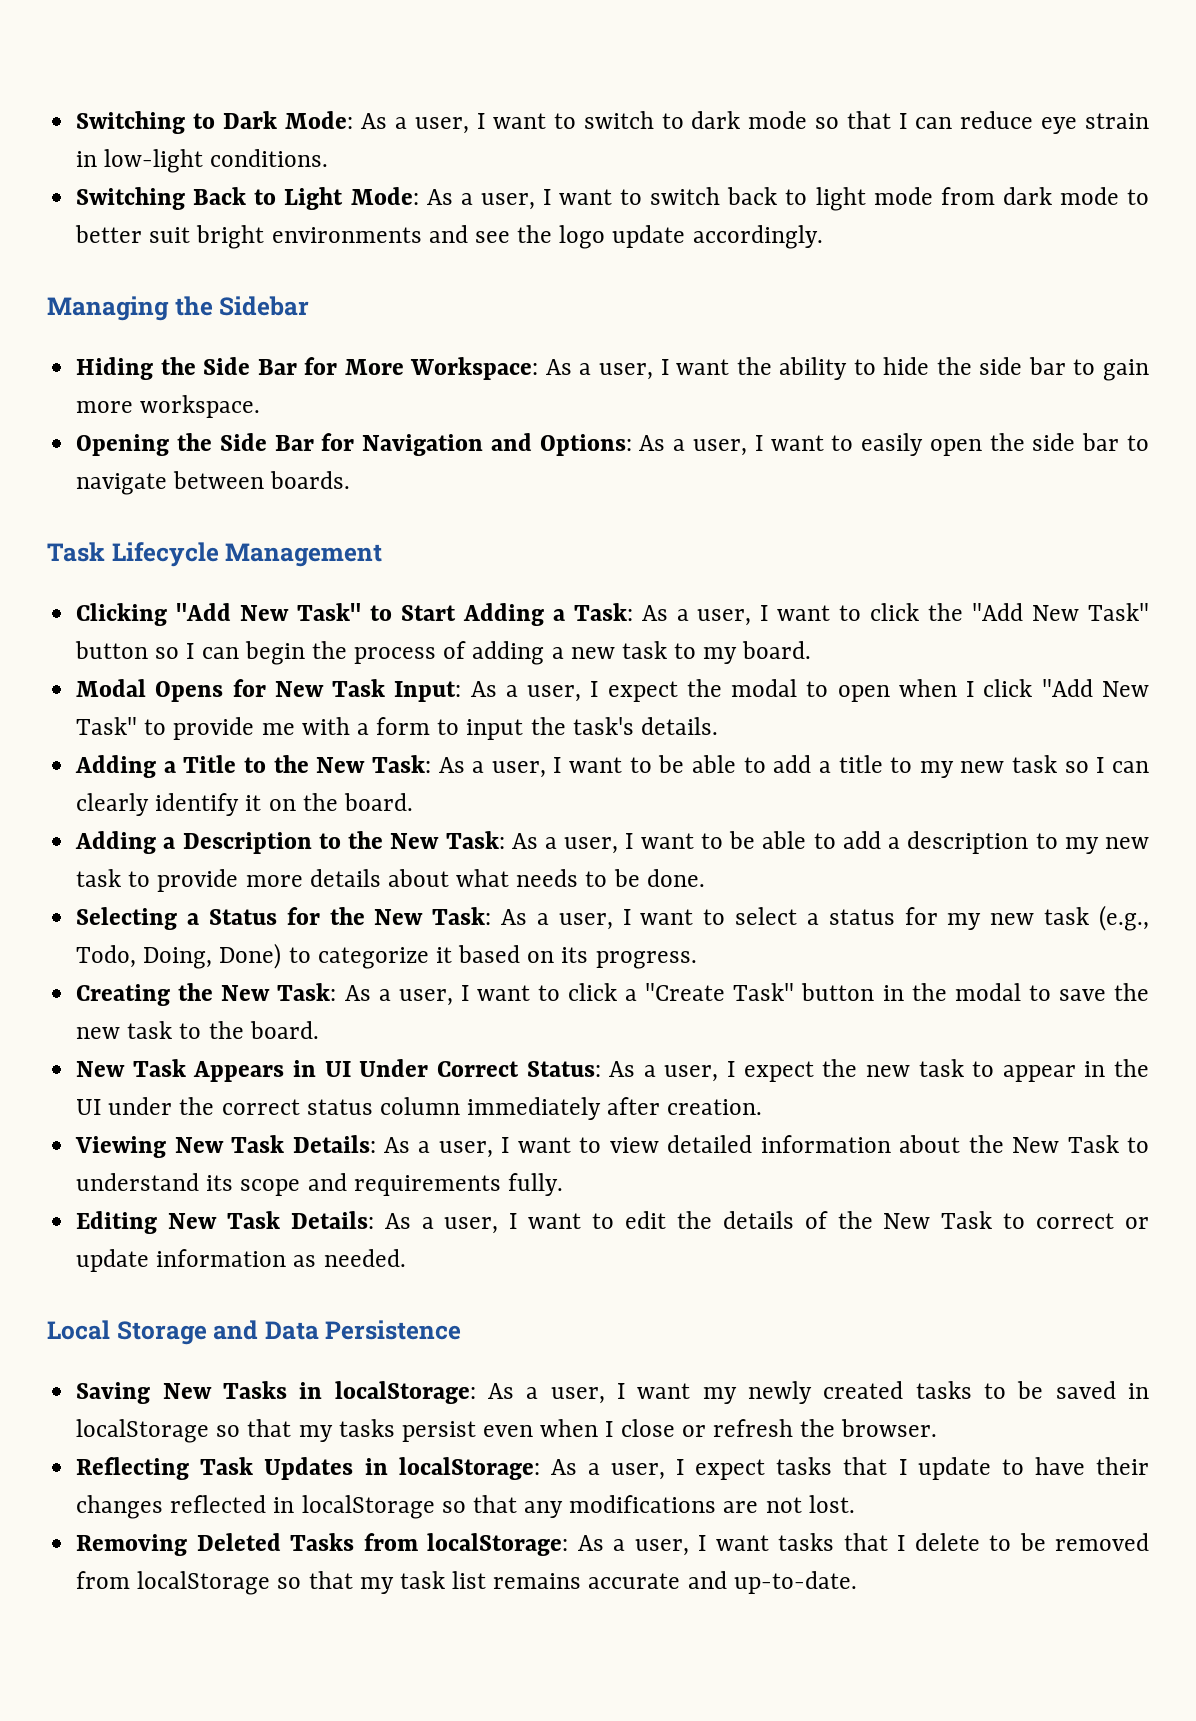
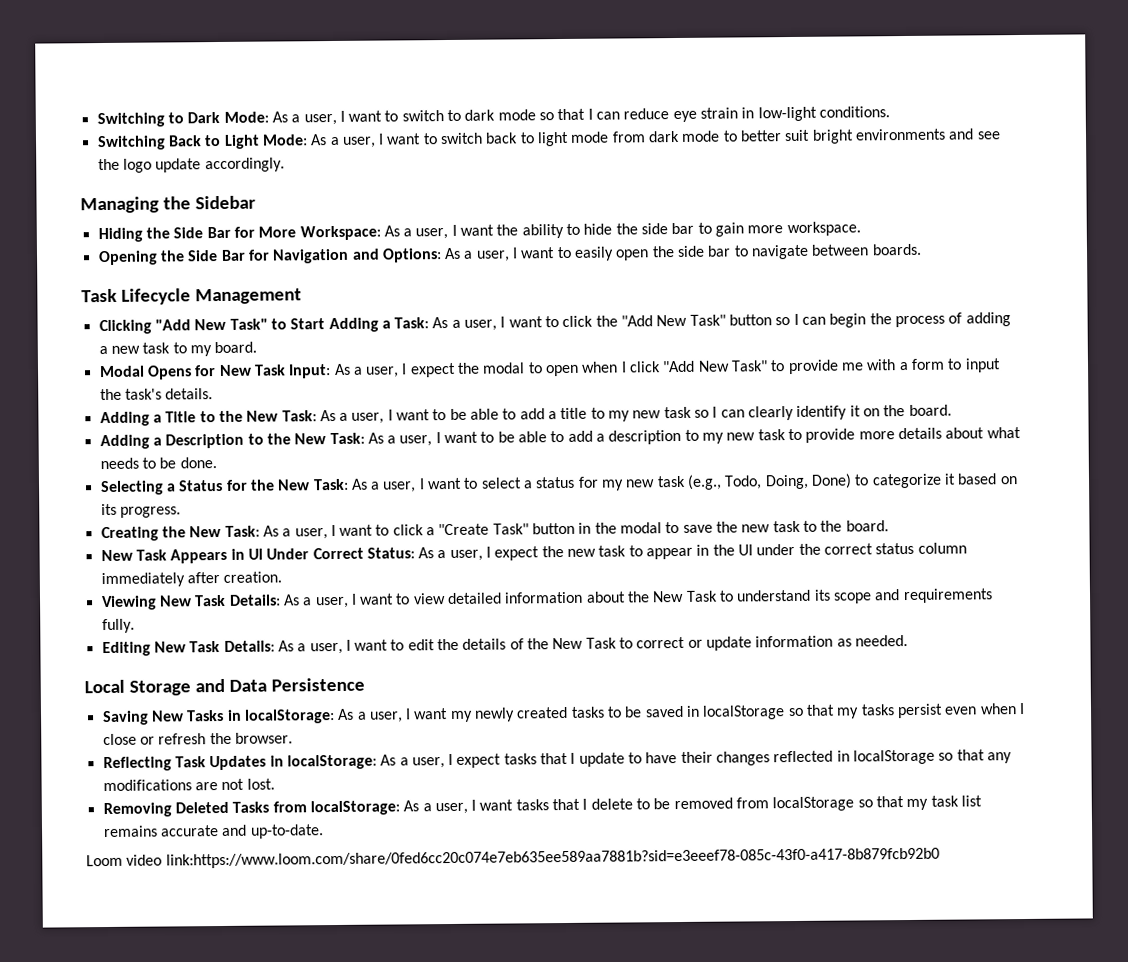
+ Loom video link:https://www.loom.com/share/0fed6cc20c074e7eb635ee589aa7881b?sid=e3eeef78-085c-43f0-a417-8b879fcb92b0

